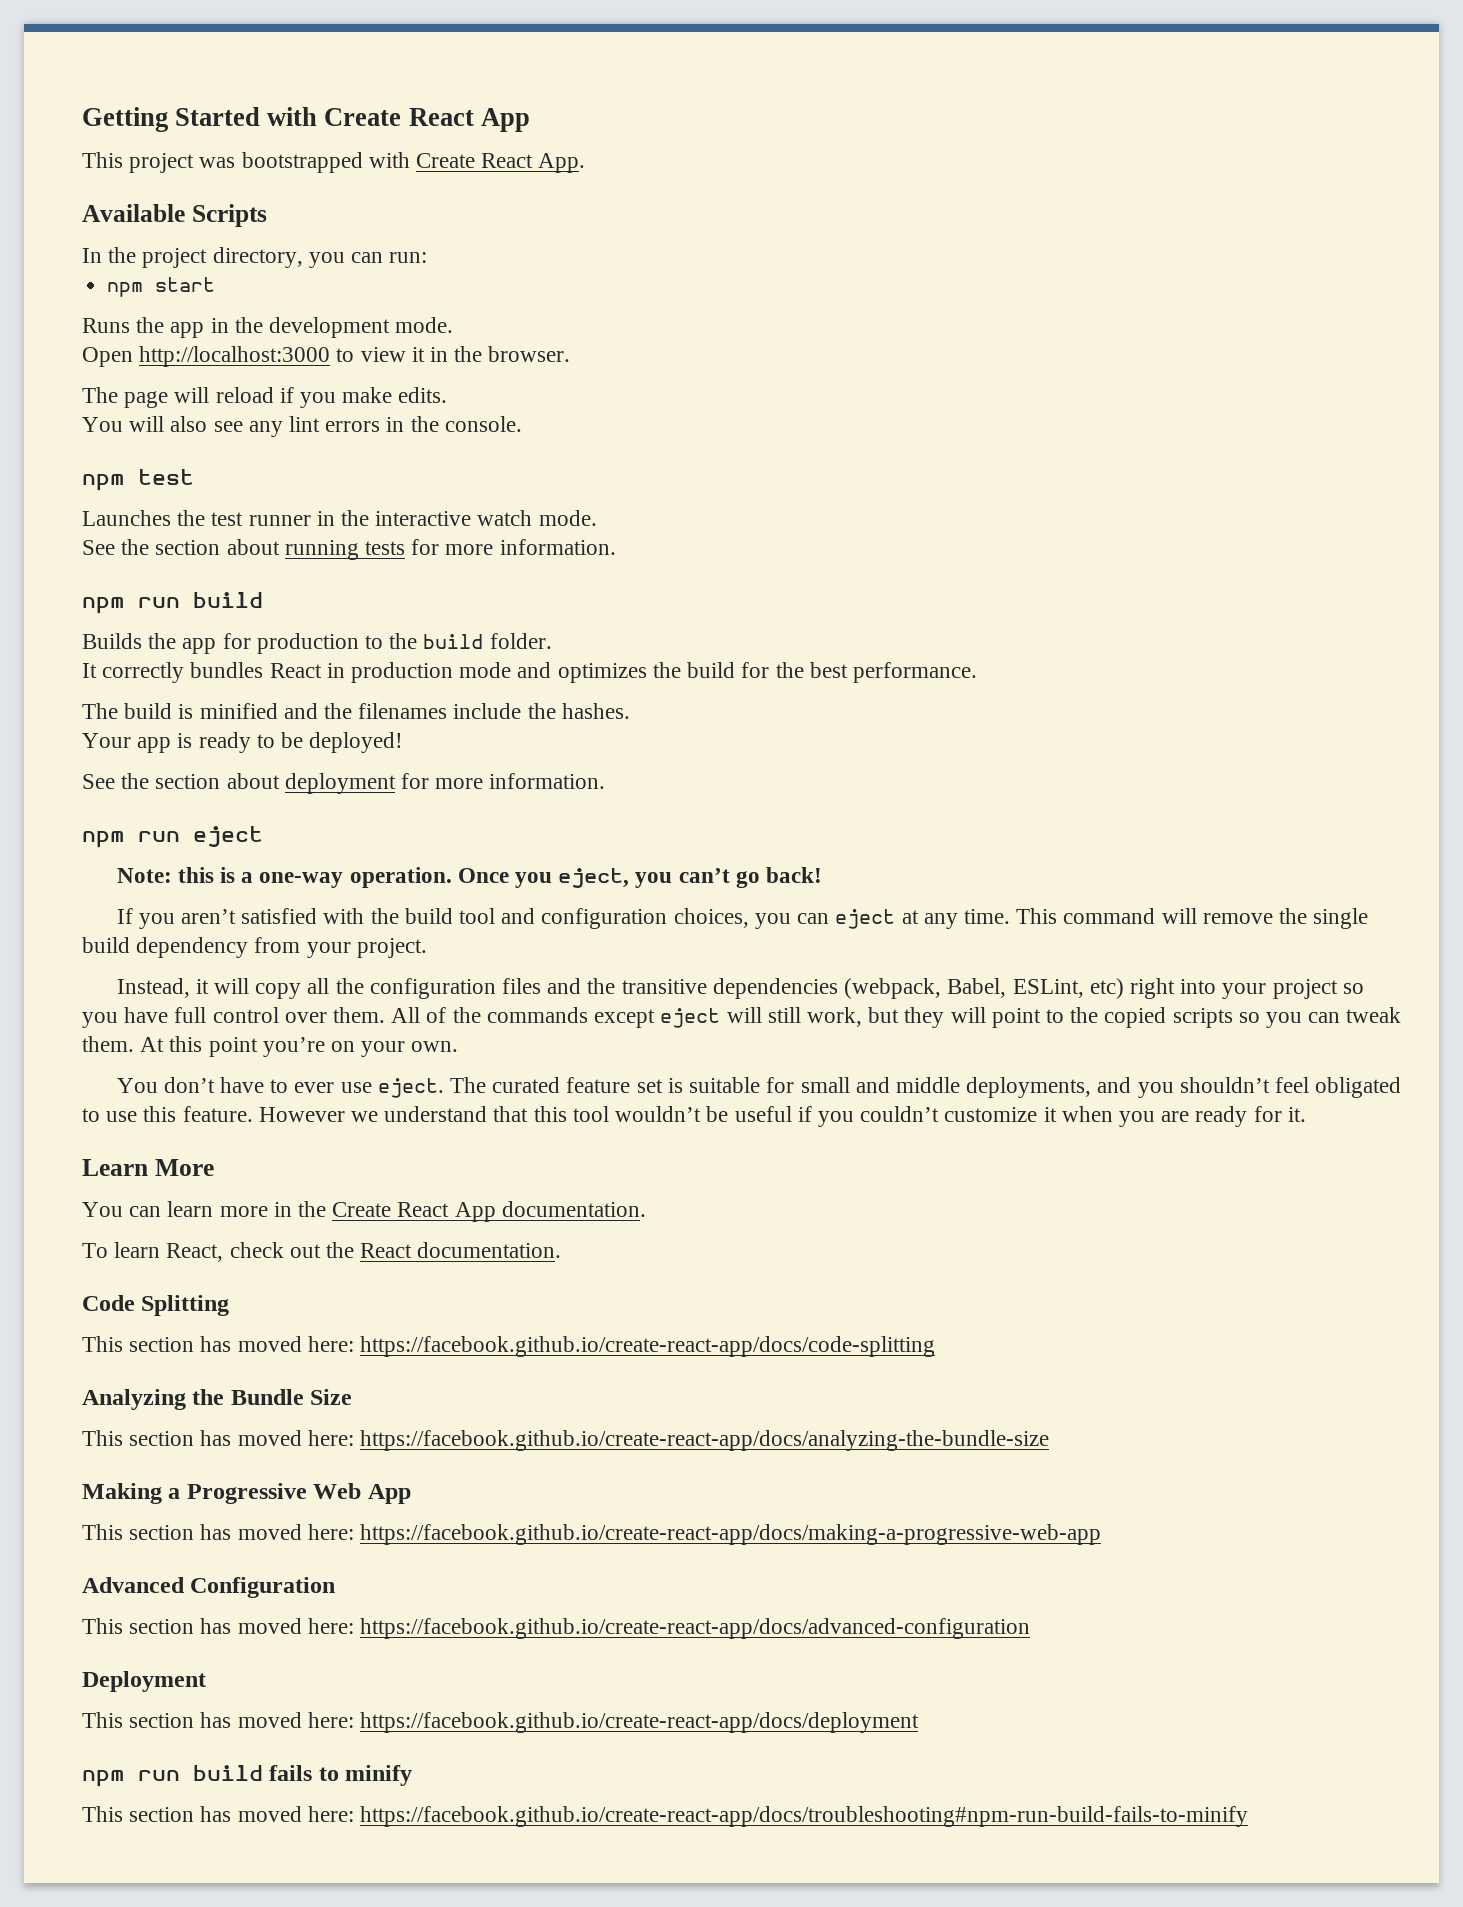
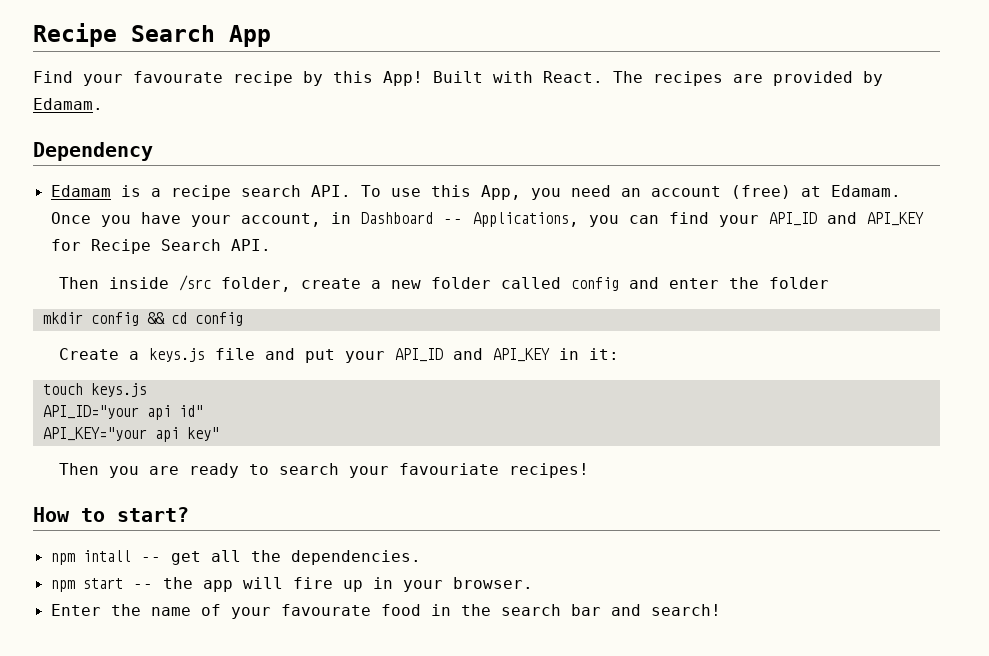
- Getting Started with Create React App
- This project was bootstrapped with Create React App.
- Available Scripts
- In the project directory, you can run:
+ Recipe Search App
+ Find your favourate recipe by this App! Built with React. The recipes are provided by Edamam.
+ Dependency
+ Edamam is a recipe search API. To use this App, you need an account (free) at Edamam. Once you have your account, in Dashboard -- Applications, you can find your API_ID and API_KEY for Recipe Search API.
+ Then inside /src folder, create a new folder called config and enter the folder
+ mkdir config && cd config
+ Create a keys.js file and put your API_ID and API_KEY in it:
+ touch keys.js
+ API_ID="your api id"
+ API_KEY="your api key"
+ Then you are ready to search your favouriate recipes!
+ How to start?
+ npm intall -- get all the dependencies.
- npm start
- Runs the app in the development mode.
- Open http://localhost:3000 to view it in the browser.
- The page will reload if you make edits.
- You will also see any lint errors in the console.
- npm test
- Launches the test runner in the interactive watch mode.
- See the section about running tests for more information.
- npm run build
- Builds the app for production to the build folder.
- It correctly bundles React in production mode and optimizes the build for the best performance.
- The build is minified and the filenames include the hashes.
- Your app is ready to be deployed!
- See the section about deployment for more information.
- npm run eject
- Note: this is a one-way operation. Once you eject, you can’t go back!
- If you aren’t satisfied with the build tool and configuration choices, you can eject at any time. This command will remove the single build dependency from your project.
- Instead, it will copy all the configuration files and the transitive dependencies (webpack, Babel, ESLint, etc) right into your project so you have full control over them. All of the commands except eject will still work, but they will point to the copied scripts so you can tweak them. At this point you’re on your own.
- You don’t have to ever use eject. The curated feature set is suitable for small and middle deployments, and you shouldn’t feel obligated to use this feature. However we understand that this tool wouldn’t be useful if you couldn’t customize it when you are ready for it.
- Learn More
- You can learn more in the Create React App documentation.
- To learn React, check out the React documentation.
- Code Splitting
- This section has moved here: https://facebook.github.io/create-react-app/docs/code-splitting
- Analyzing the Bundle Size
- This section has moved here: https://facebook.github.io/create-react-app/docs/analyzing-the-bundle-size
- Making a Progressive Web App
- This section has moved here: https://facebook.github.io/create-react-app/docs/making-a-progressive-web-app
- Advanced Configuration
- This section has moved here: https://facebook.github.io/create-react-app/docs/advanced-configuration
- Deployment
- This section has moved here: https://facebook.github.io/create-react-app/docs/deployment
- npm run build fails to minify
- This section has moved here: https://facebook.github.io/create-react-app/docs/troubleshooting#npm-run-build-fails-to-minify
+ npm start -- the app will fire up in your browser.
+ Enter the name of your favourate food in the search bar and search!

